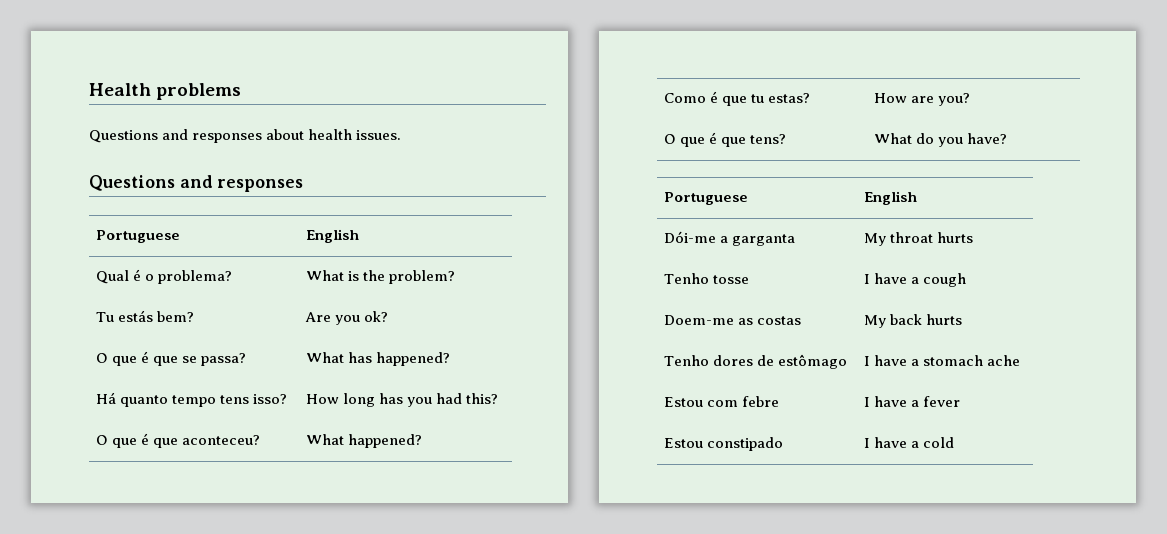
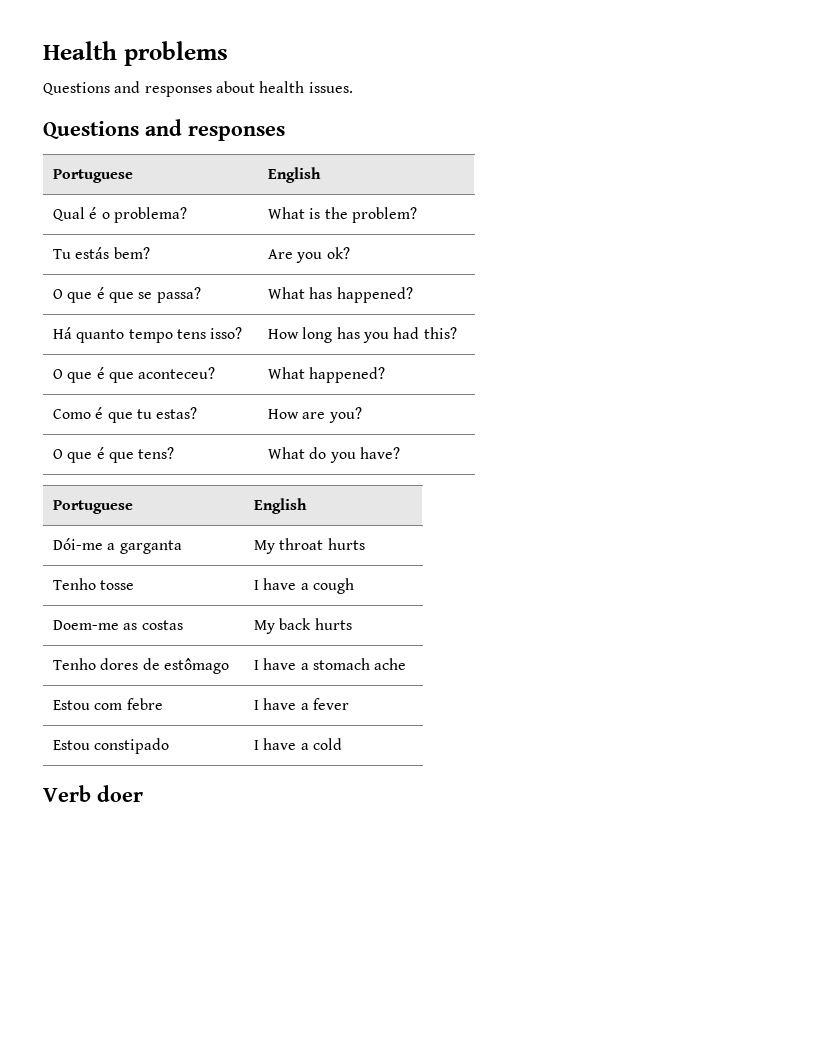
+ Verb doer

